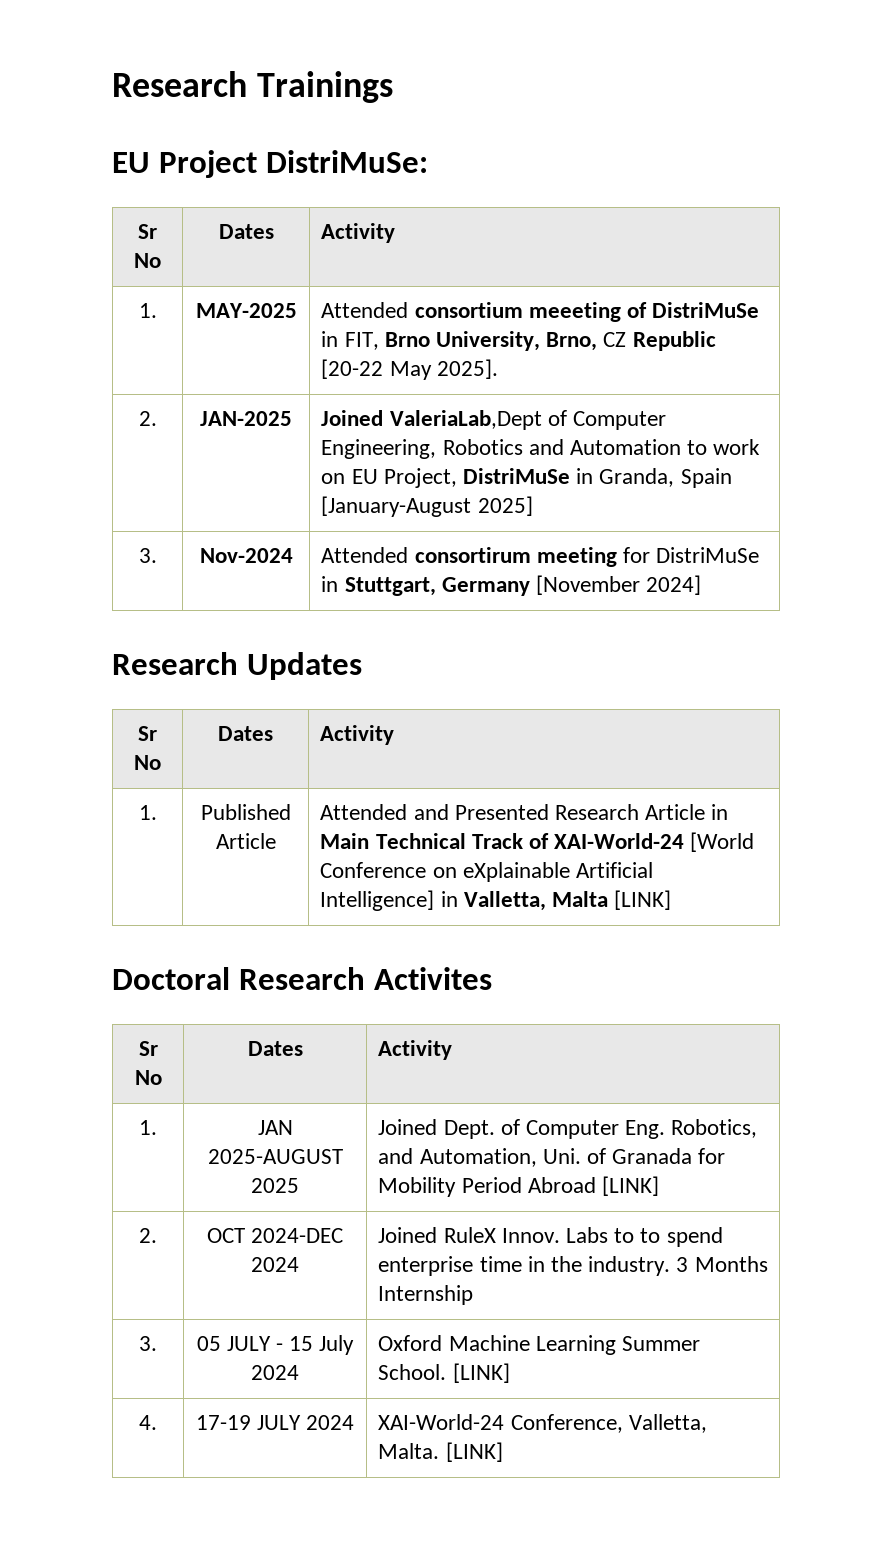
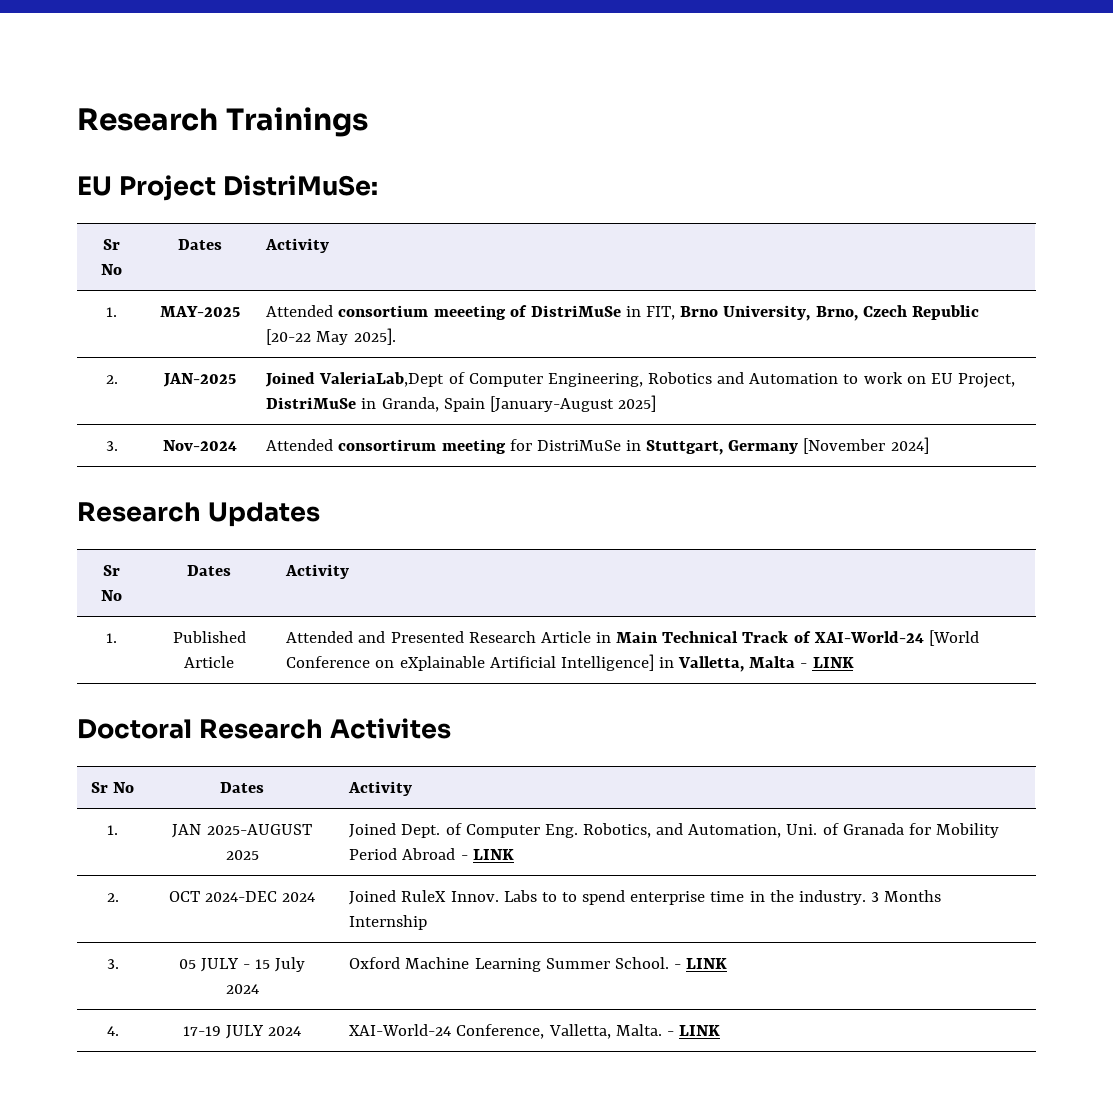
- 1. | MAY-2025 | Attended consortium meeeting of DistriMuSe in FIT, Brno University, Brno, CZ Republic [20-22 May 2025].
+ 1. | MAY-2025 | Attended consortium meeeting of DistriMuSe in FIT, Brno University, Brno, Czech Republic [20-22 May 2025].
- 1. | Published Article | Attended and Presented Research Article in Main Technical Track of XAI-World-24 [World Conference on eXplainable Artificial Intelligence] in Valletta, Malta [LINK]
+ 1. | Published Article | Attended and Presented Research Article in Main Technical Track of XAI-World-24 [World Conference on eXplainable Artificial Intelligence] in Valletta, Malta - LINK
- 1. | JAN 2025-AUGUST 2025 | Joined Dept. of Computer Eng. Robotics, and Automation, Uni. of Granada for Mobility Period Abroad [LINK]
+ 1. | JAN 2025-AUGUST 2025 | Joined Dept. of Computer Eng. Robotics, and Automation, Uni. of Granada for Mobility Period Abroad - LINK
- 3. | 05 JULY - 15 July 2024 | Oxford Machine Learning Summer School. [LINK]
+ 3. | 05 JULY - 15 July 2024 | Oxford Machine Learning Summer School. - LINK
- 4. | 17-19 JULY 2024 | XAI-World-24 Conference, Valletta, Malta. [LINK]
+ 4. | 17-19 JULY 2024 | XAI-World-24 Conference, Valletta, Malta. - LINK

